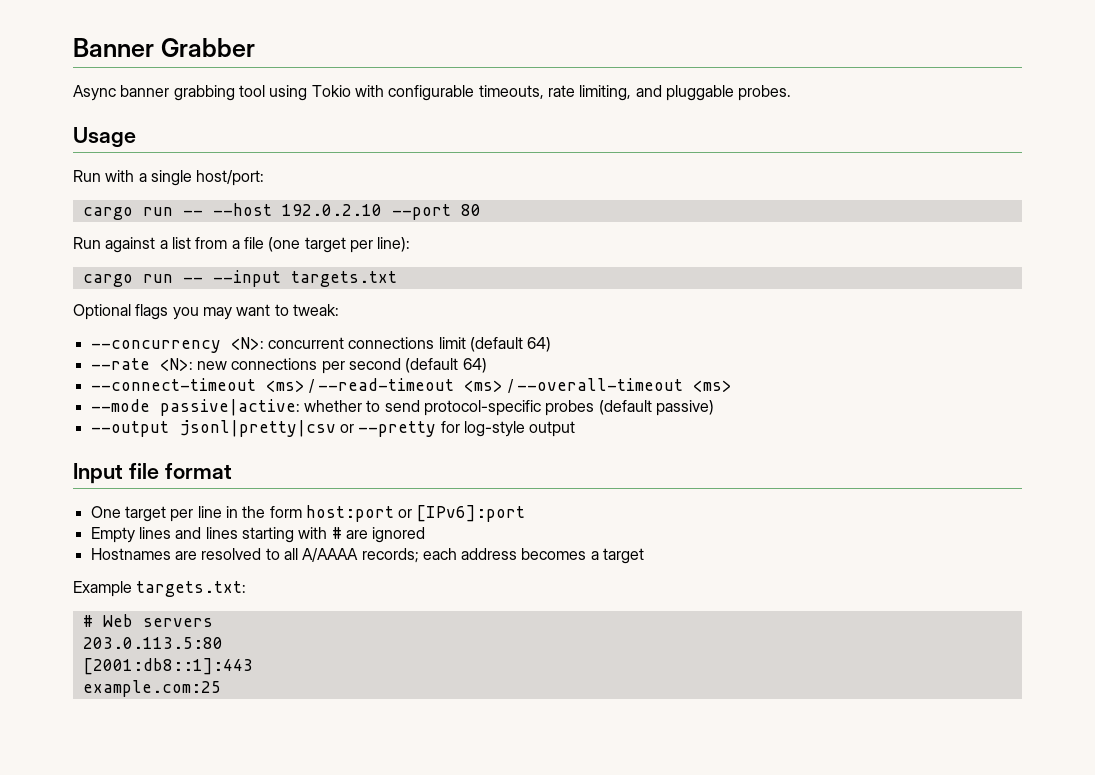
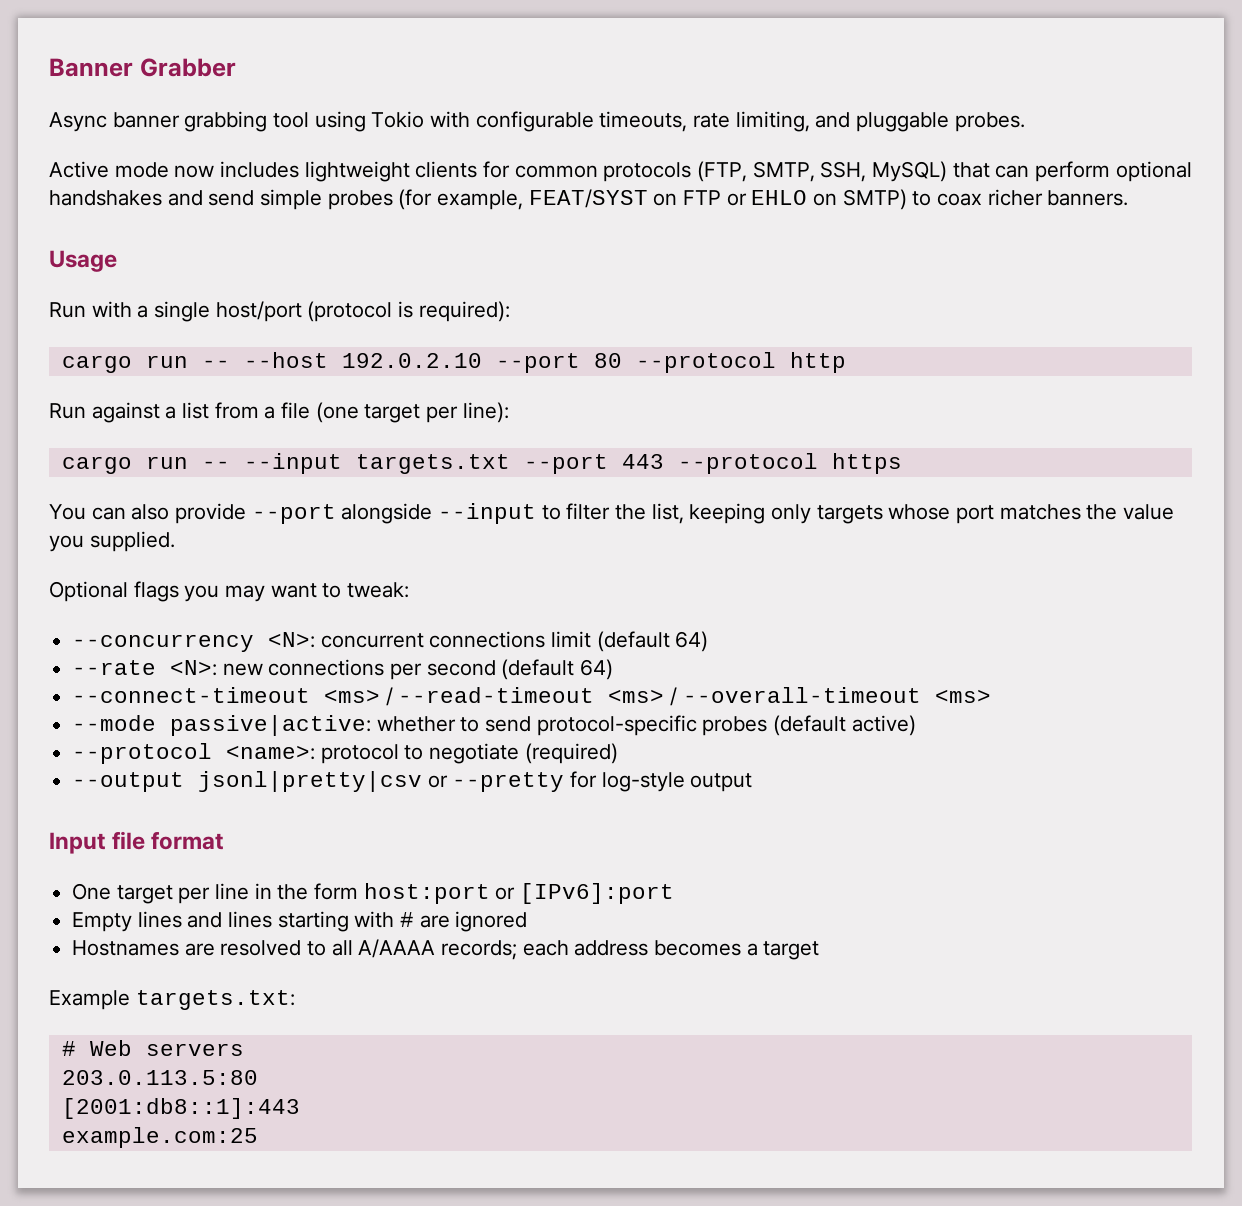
+ Active mode now includes lightweight clients for common protocols (FTP, SMTP, SSH, MySQL) that can perform optional handshakes and send simple probes (for example, FEAT/SYST on FTP or EHLO on SMTP) to coax richer banners.
- Run with a single host/port:
+ Run with a single host/port (protocol is required):
- cargo run -- --host 192.0.2.10 --port 80
+ cargo run -- --host 192.0.2.10 --port 80 --protocol http
- cargo run -- --input targets.txt
+ cargo run -- --input targets.txt --port 443 --protocol https
+ You can also provide --port alongside --input to filter the list, keeping only targets whose port matches the value you supplied.
- --mode passive|active: whether to send protocol-specific probes (default passive)
+ --mode passive|active: whether to send protocol-specific probes (default active)
+ --protocol <name>: protocol to negotiate (required)

